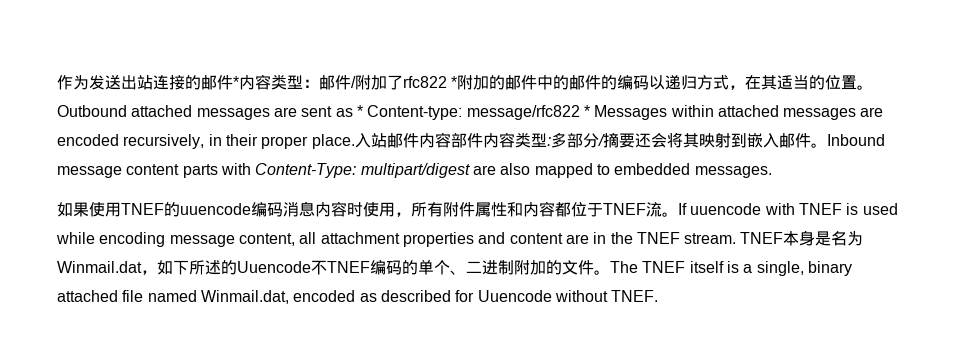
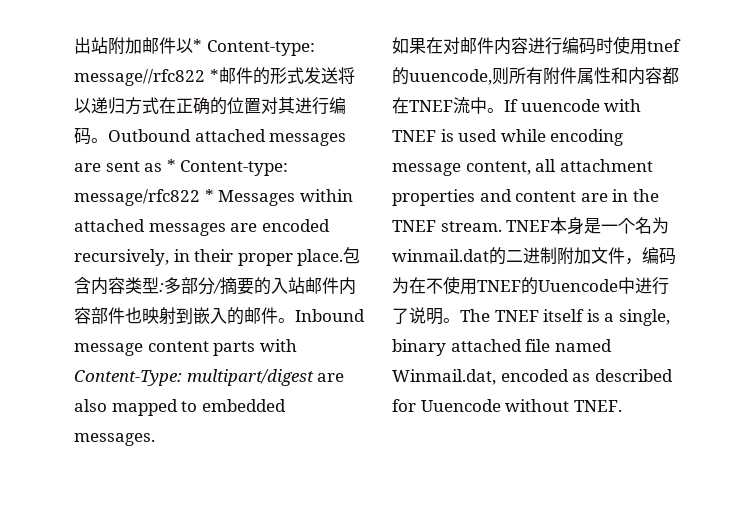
- 作为发送出站连接的邮件*内容类型：邮件/附加了rfc822 *附加的邮件中的邮件的编码以递归方式，在其适当的位置。
+ 出站附加邮件以* Content-type: message//rfc822 *邮件的形式发送将以递归方式在正确的位置对其进行编码。
- 入站邮件内容部件内容类型:多部分/摘要还会将其映射到嵌入邮件。
+ 包含内容类型:多部分/摘要的入站邮件内容部件也映射到嵌入的邮件。
- 如果使用TNEF的uuencode编码消息内容时使用，所有附件属性和内容都位于TNEF流。
+ 如果在对邮件内容进行编码时使用tnef的uuencode,则所有附件属性和内容都在TNEF流中。
- TNEF本身是名为Winmail.dat，如下所述的Uuencode不TNEF编码的单个、二进制附加的文件。
+ TNEF本身是一个名为winmail.dat的二进制附加文件，编码为在不使用TNEF的Uuencode中进行了说明。

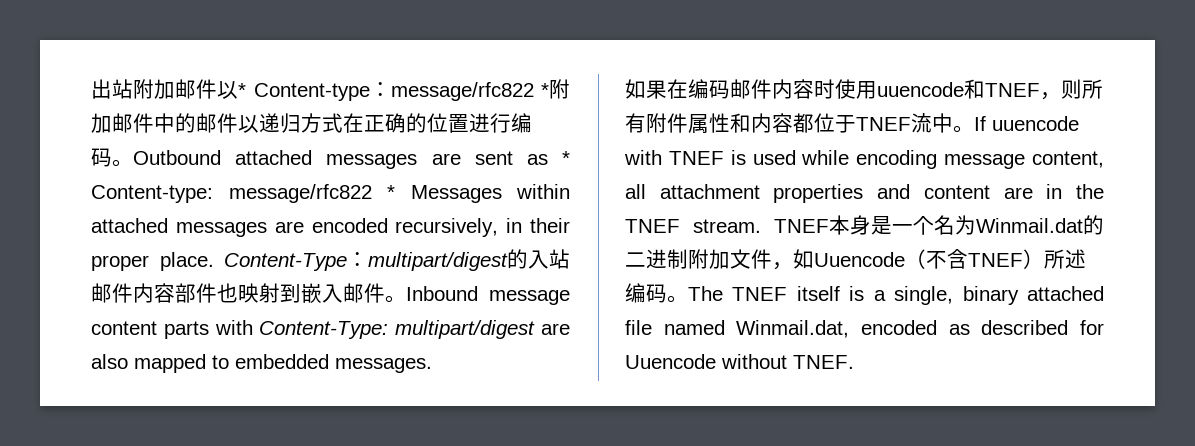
- 出站附加邮件以* Content-type: message//rfc822 *邮件的形式发送将以递归方式在正确的位置对其进行编码。
+ 出站附加邮件以* Content-type：message/rfc822 *附加邮件中的邮件以递归方式在正确的位置进行编码。
- 包含内容类型:多部分/摘要的入站邮件内容部件也映射到嵌入的邮件。
+ Content-Type：multipart/digest的入站邮件内容部件也映射到嵌入邮件。
- 如果在对邮件内容进行编码时使用tnef的uuencode,则所有附件属性和内容都在TNEF流中。
+ 如果在编码邮件内容时使用uuencode和TNEF，则所有附件属性和内容都位于TNEF流中。
- TNEF本身是一个名为winmail.dat的二进制附加文件，编码为在不使用TNEF的Uuencode中进行了说明。
+ TNEF本身是一个名为Winmail.dat的二进制附加文件，如Uuencode（不含TNEF）所述编码。

